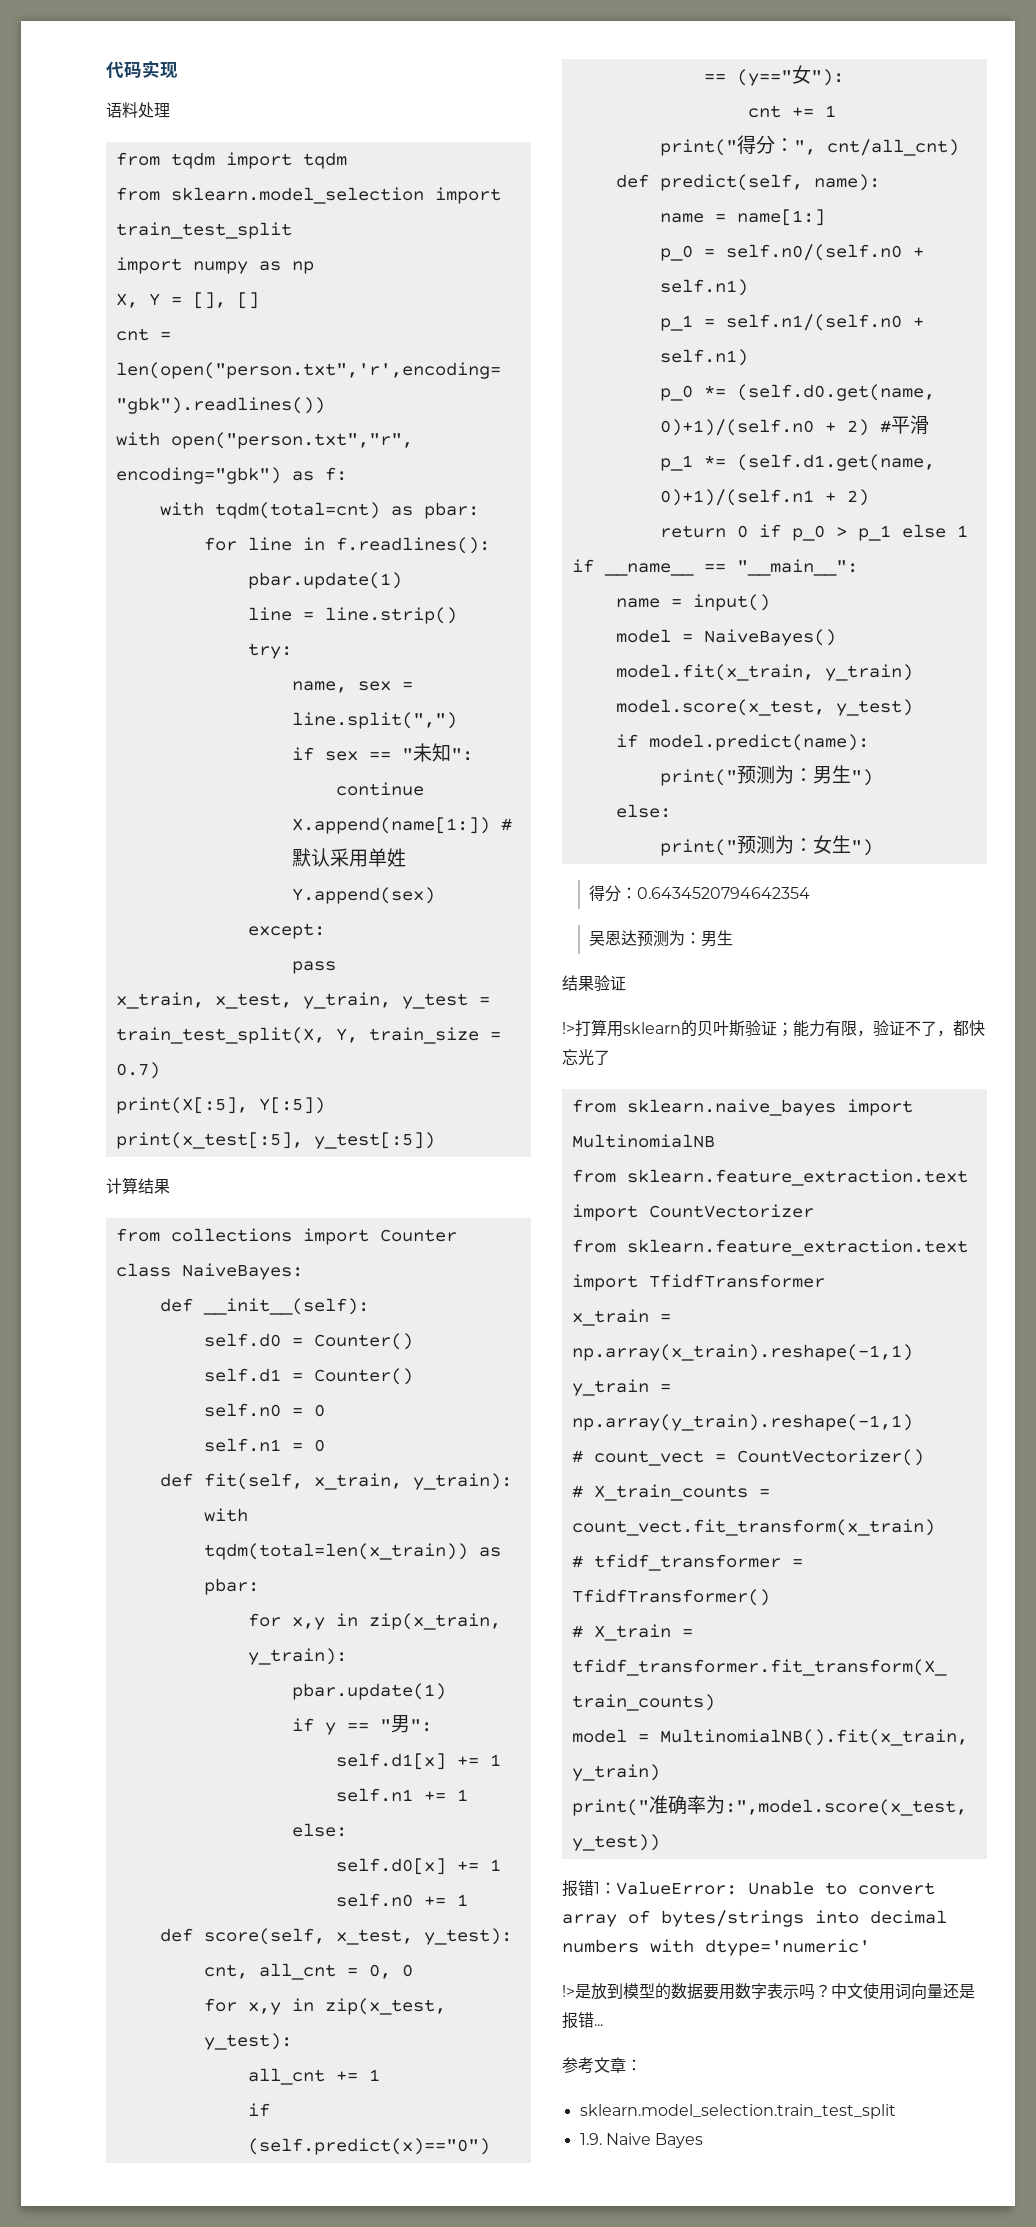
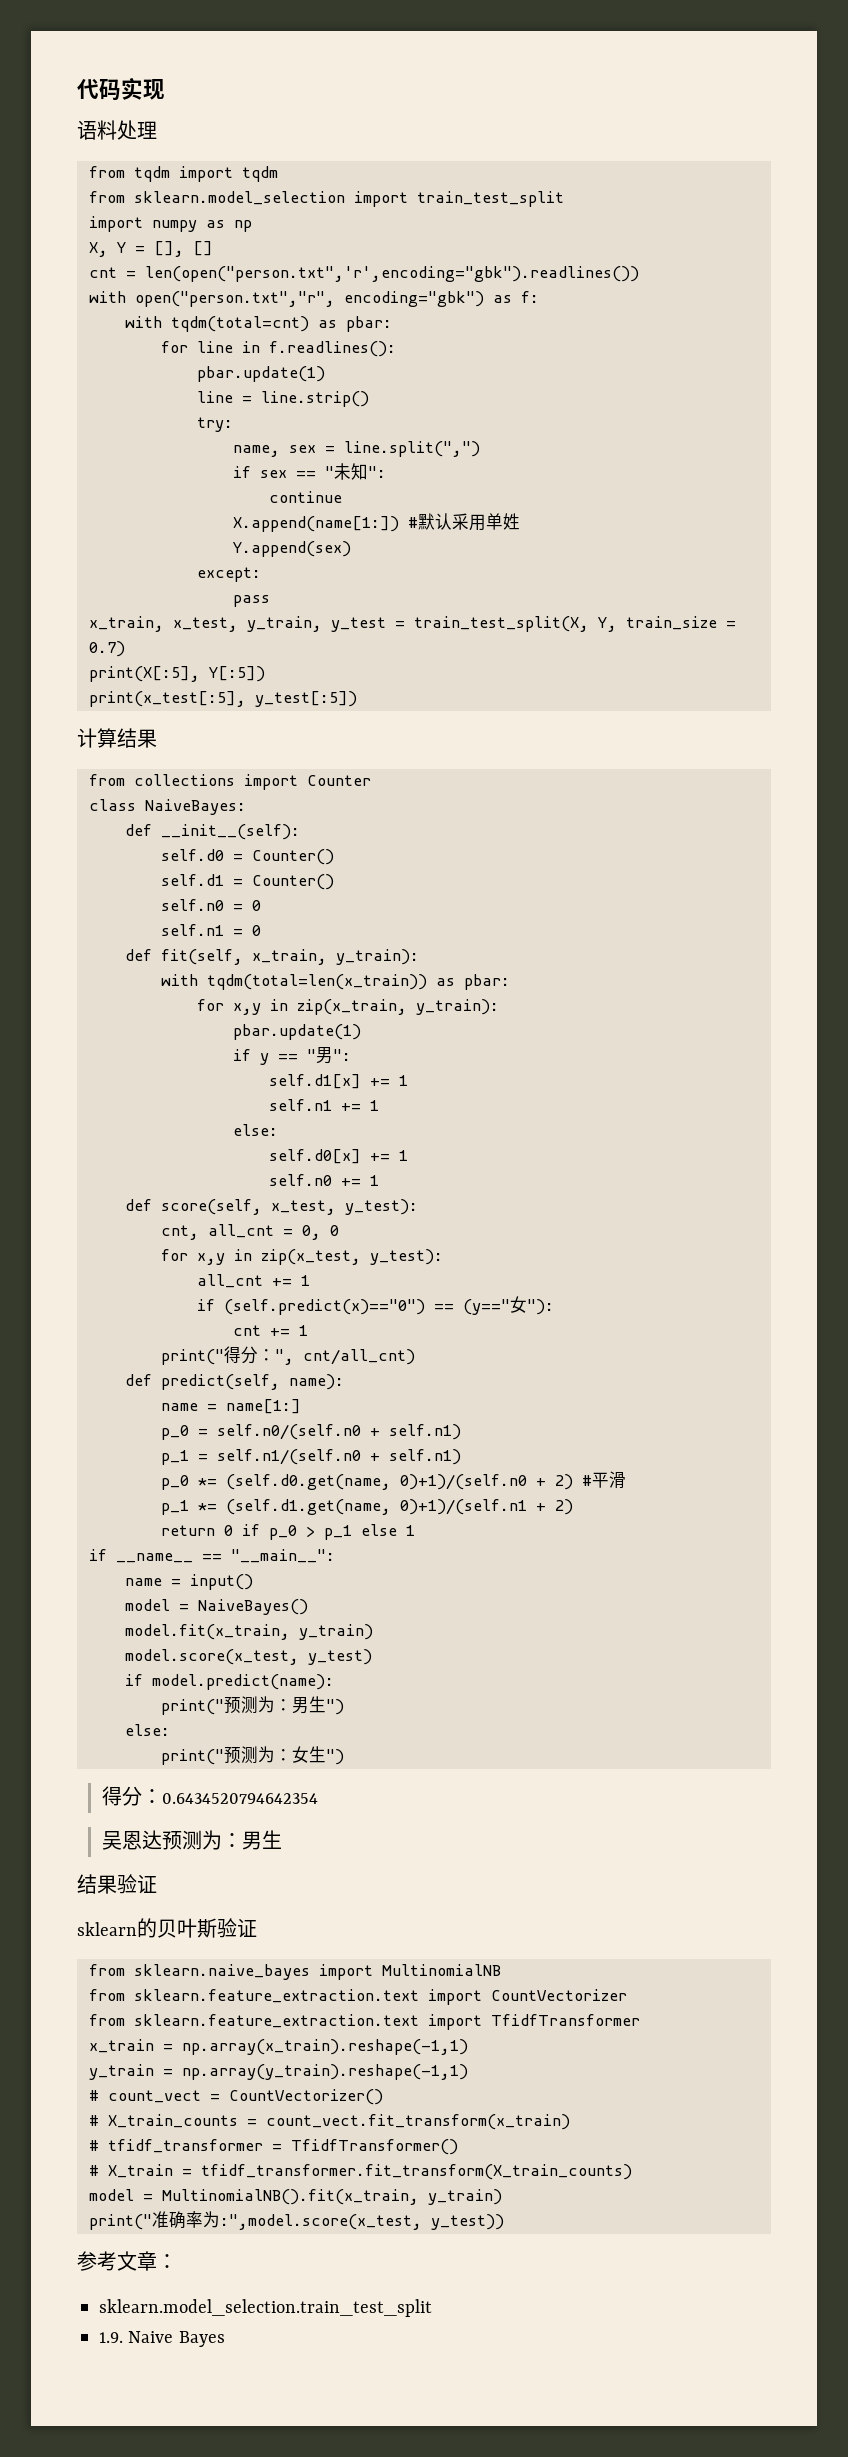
- !>打算用sklearn的贝叶斯验证；能力有限，验证不了，都快忘光了
+ sklearn的贝叶斯验证
- 报错1：ValueError: Unable to convert array of bytes/strings into decimal numbers with dtype='numeric'
- !>是放到模型的数据要用数字表示吗？中文使用词向量还是报错...

